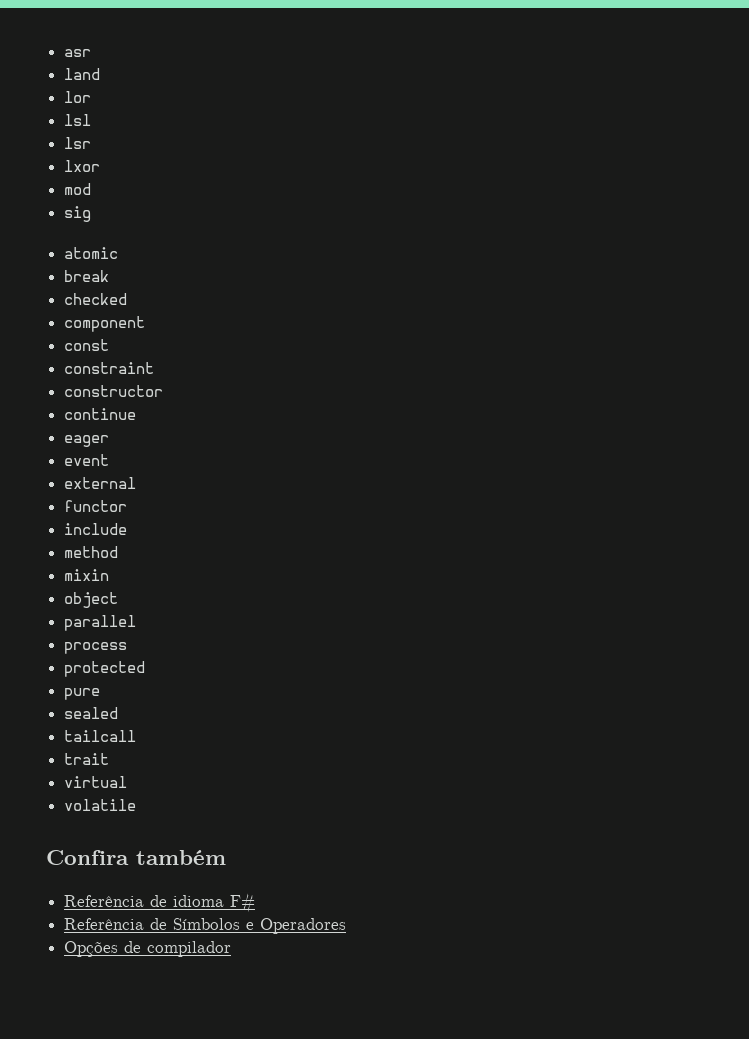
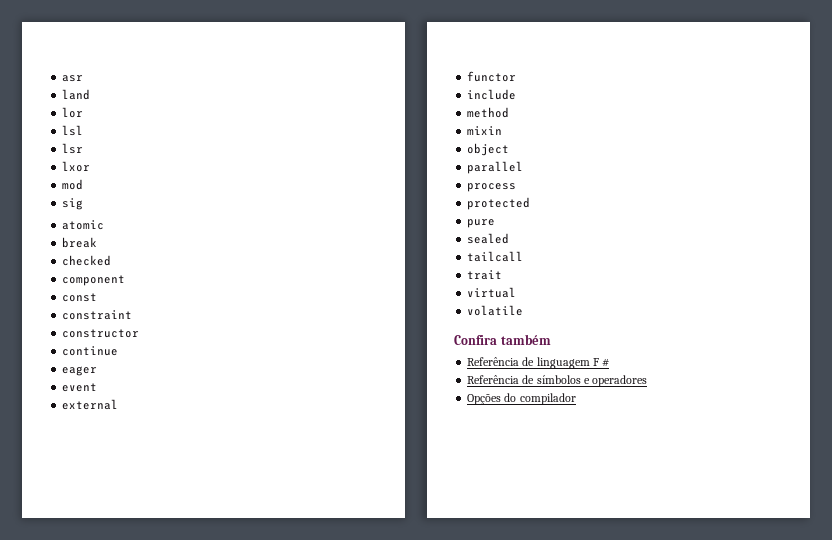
- Referência de idioma F#
- Referência de Símbolos e Operadores
+ Referência de linguagem F #
+ Referência de símbolos e operadores
- Opções de compilador
+ Opções do compilador

